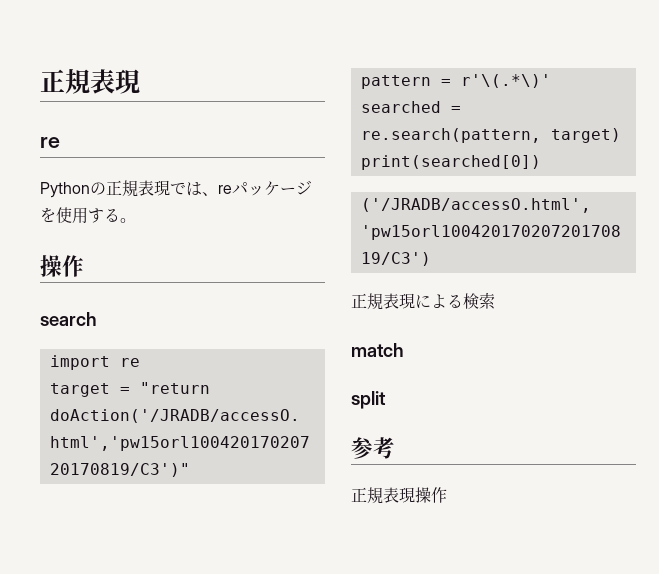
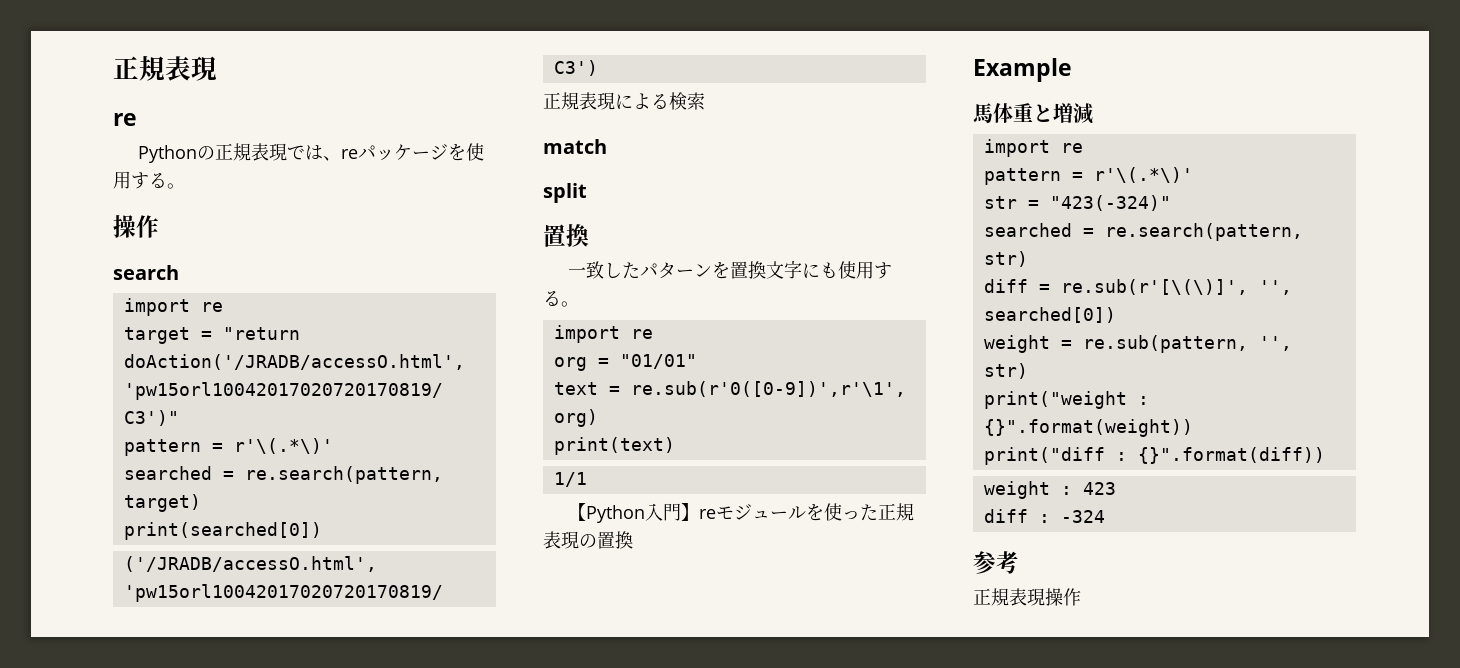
  split
+ 置換
+ 一致したパターンを置換文字にも使用する。
+ import re
+ org = "01/01"
+ text = re.sub(r'0([0-9])',r'\1', org)
+ print(text)
+ 1/1
+ 【Python入門】reモジュールを使った正規表現の置換
+ Example
+ 馬体重と増減
+ import re
+ pattern = r'\(.*\)'
+ str = "423(-324)"
+ searched = re.search(pattern, str)
+ diff = re.sub(r'[\(\)]', '', searched[0])
+ weight = re.sub(pattern, '', str)
+ print("weight : {}".format(weight))
+ print("diff : {}".format(diff))
+ weight : 423
+ diff : -324

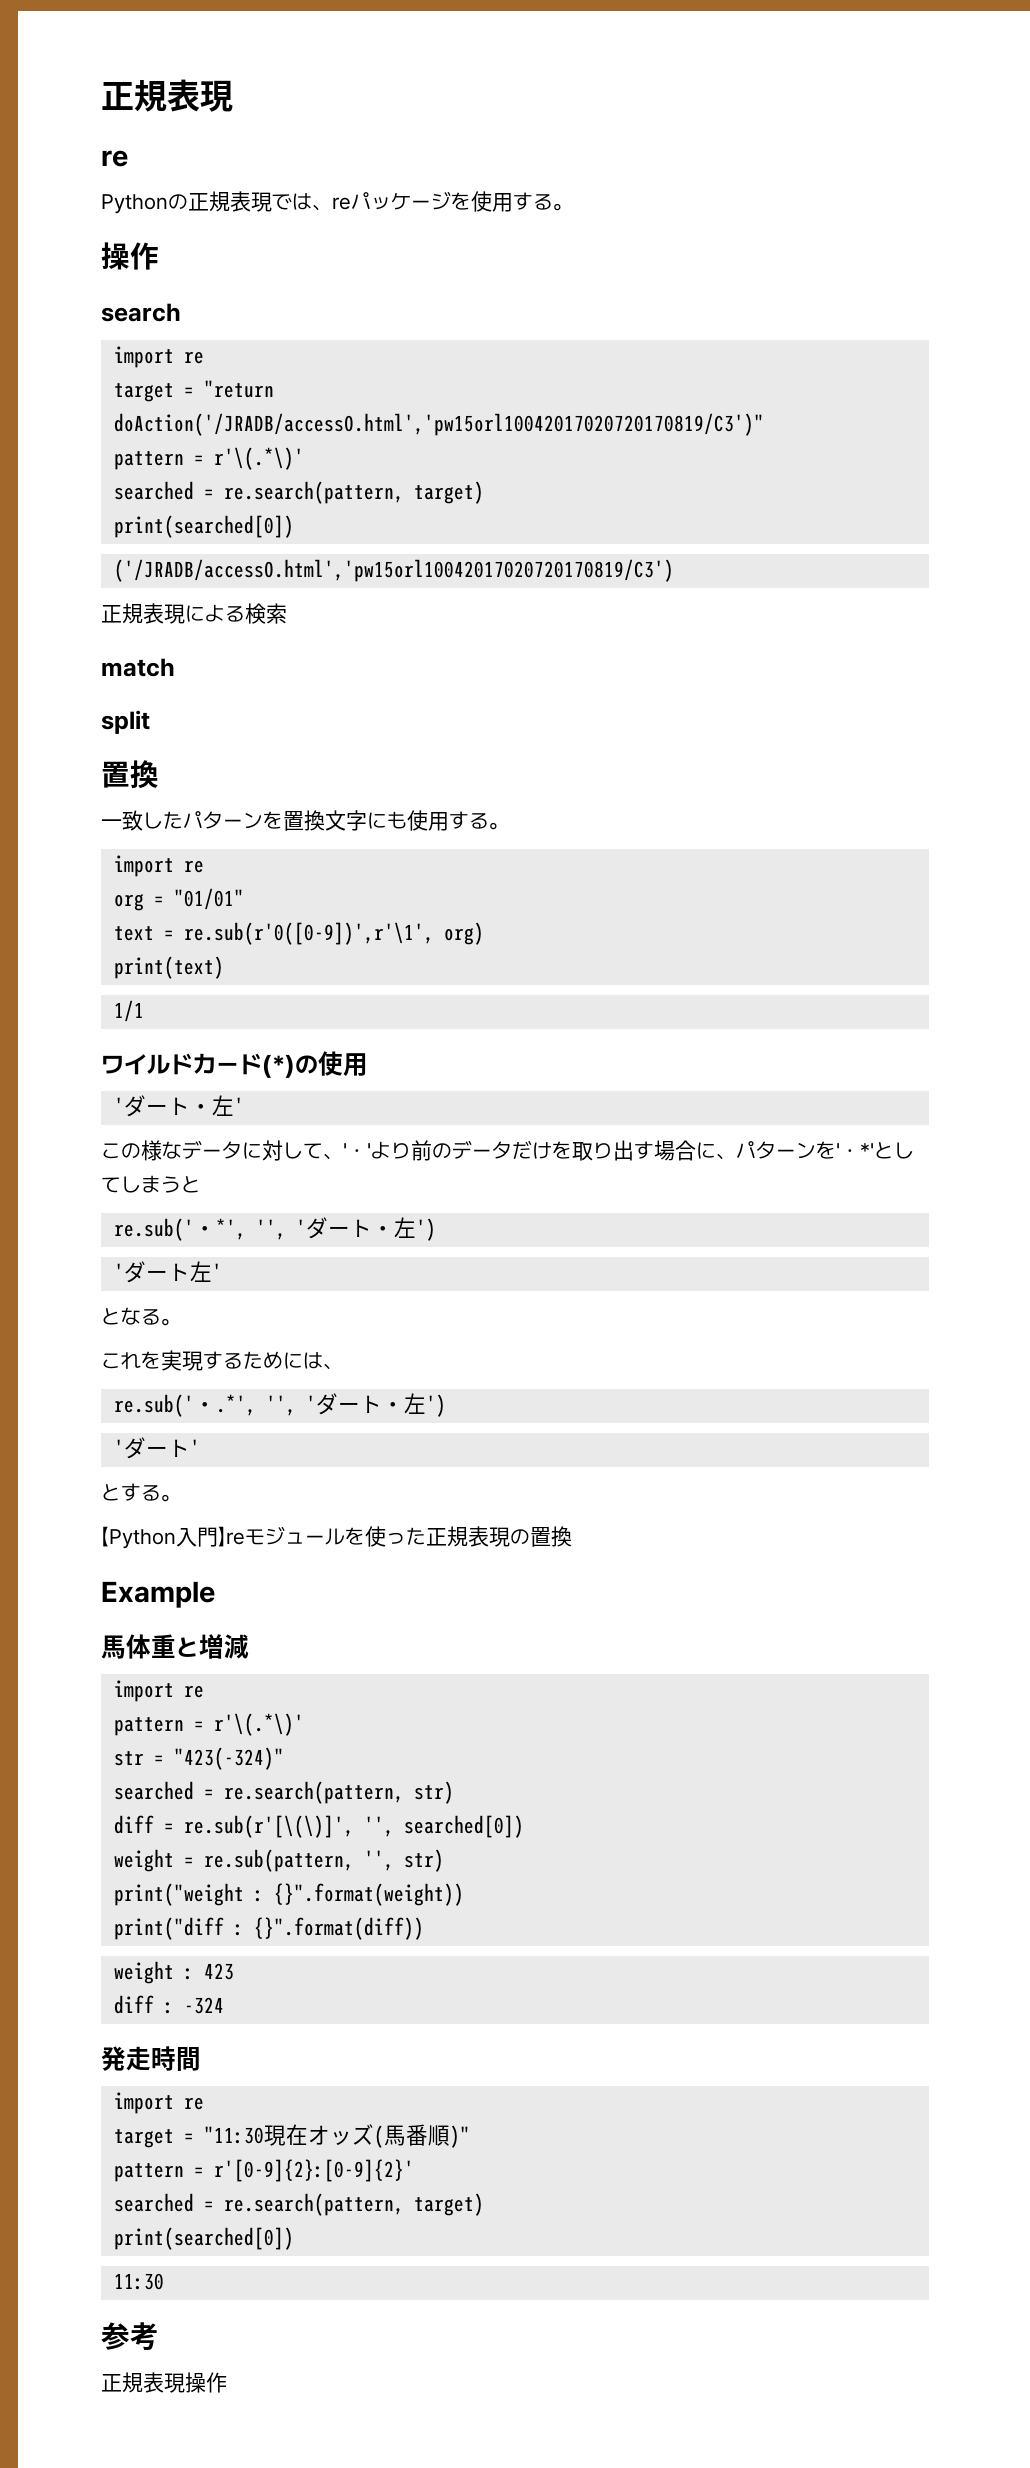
+ ワイルドカード(*)の使用
+ 'ダート・左'
+ この様なデータに対して、'・'より前のデータだけを取り出す場合に、パターンを'・*'としてしまうと
+ re.sub('・*', '', 'ダート・左')
+ 'ダート左'
+ となる。
+ これを実現するためには、
+ re.sub('・.*', '', 'ダート・左')
+ 'ダート'
+ とする。
+ 発走時間
+ import re
+ target = "11:30現在オッズ(馬番順)"
+ pattern = r'[0-9]{2}:[0-9]{2}'
+ searched = re.search(pattern, target)
+ print(searched[0])
+ 11:30

